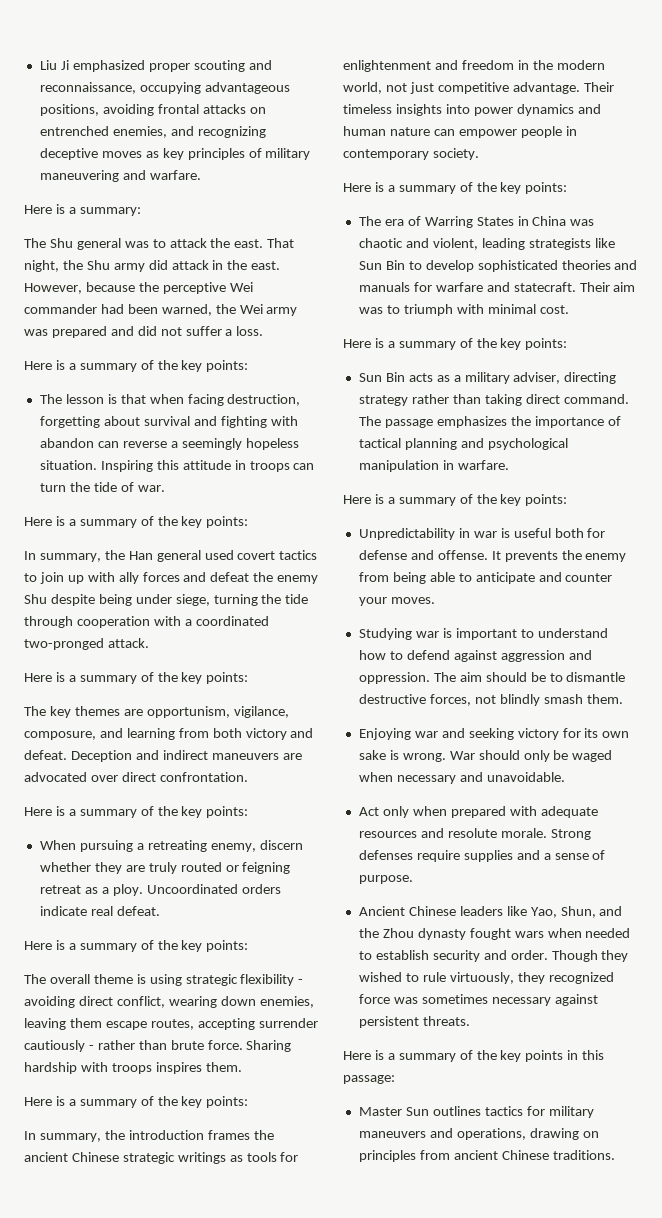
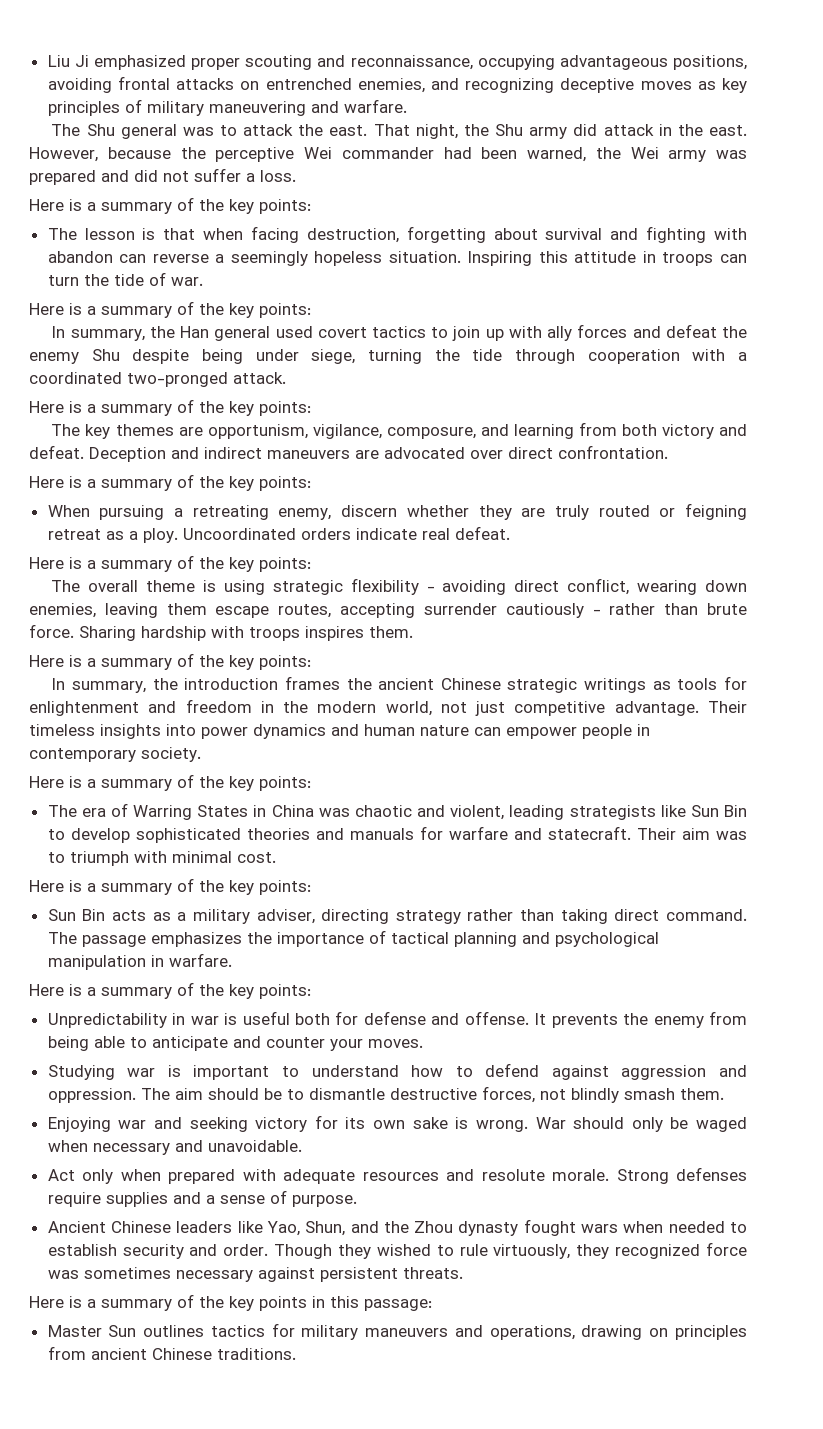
- Here is a summary:

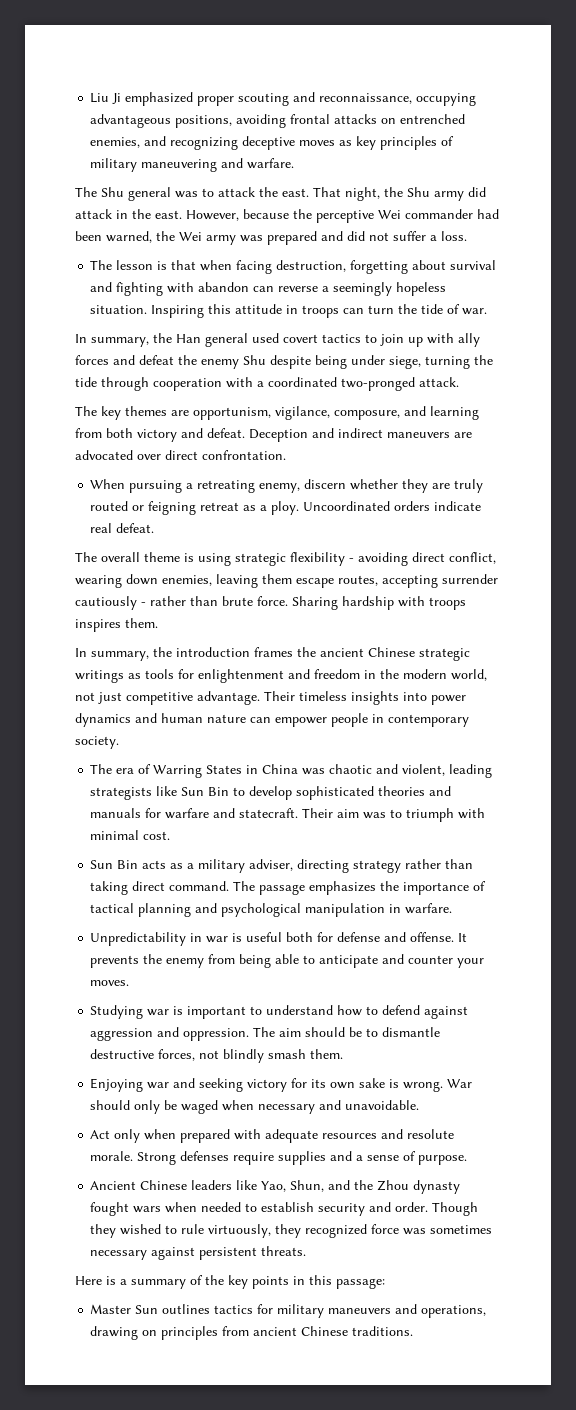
  However, because the perceptive Wei commander had been warned, the Wei army was prepared and did not suffer a loss.
- Here is a summary of the key points:
  Inspiring this attitude in troops can turn the tide of war.
- Here is a summary of the key points:
  In summary, the Han general used covert tactics to join up with ally forces and defeat the enemy Shu despite being under siege, turning the tide through cooperation with a coordinated two-pronged attack.
- Here is a summary of the key points:
  Deception and indirect maneuvers are advocated over direct confrontation.
- Here is a summary of the key points:
  Uncoordinated orders indicate real defeat.
- Here is a summary of the key points:
  Sharing hardship with troops inspires them.
- Here is a summary of the key points:
  Their timeless insights into power dynamics and human nature can empower people in contemporary society.
- Here is a summary of the key points:
  Their aim was to triumph with minimal cost.
- Here is a summary of the key points:
  The passage emphasizes the importance of tactical planning and psychological manipulation in warfare.
- Here is a summary of the key points:

